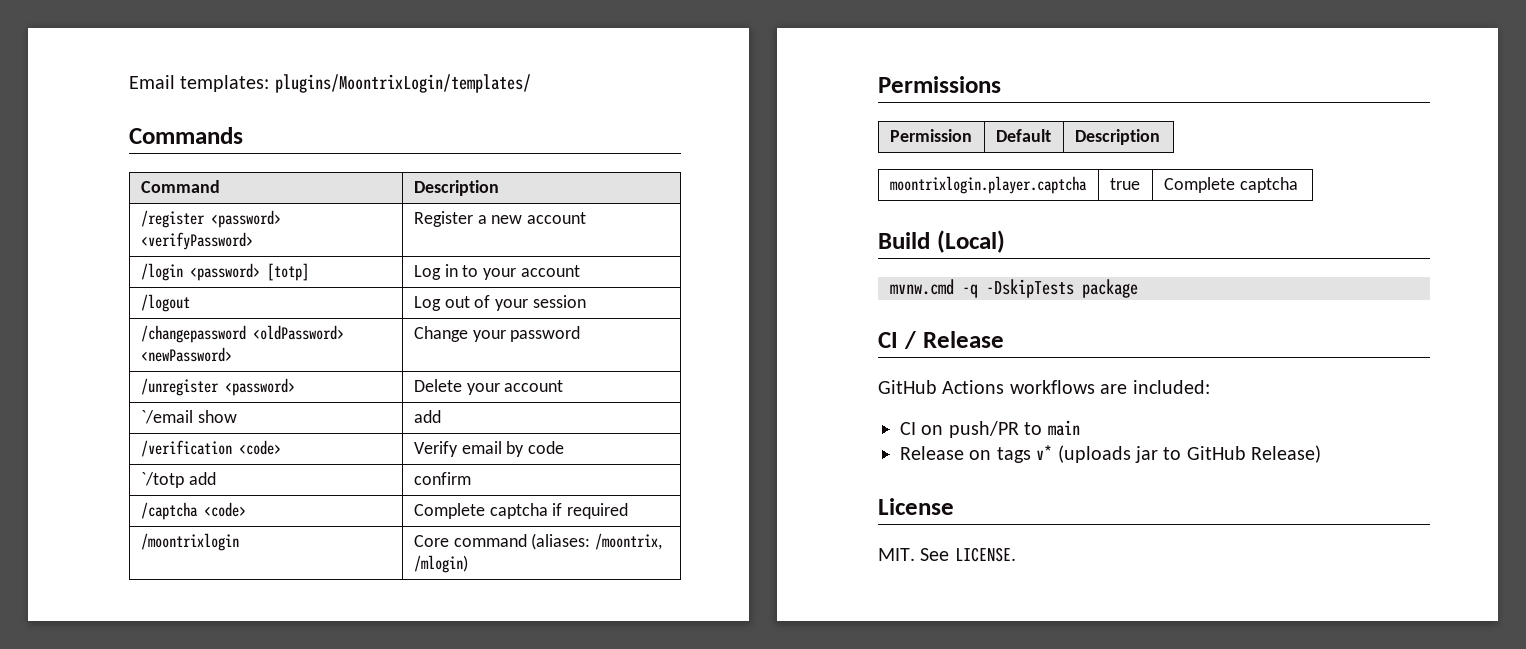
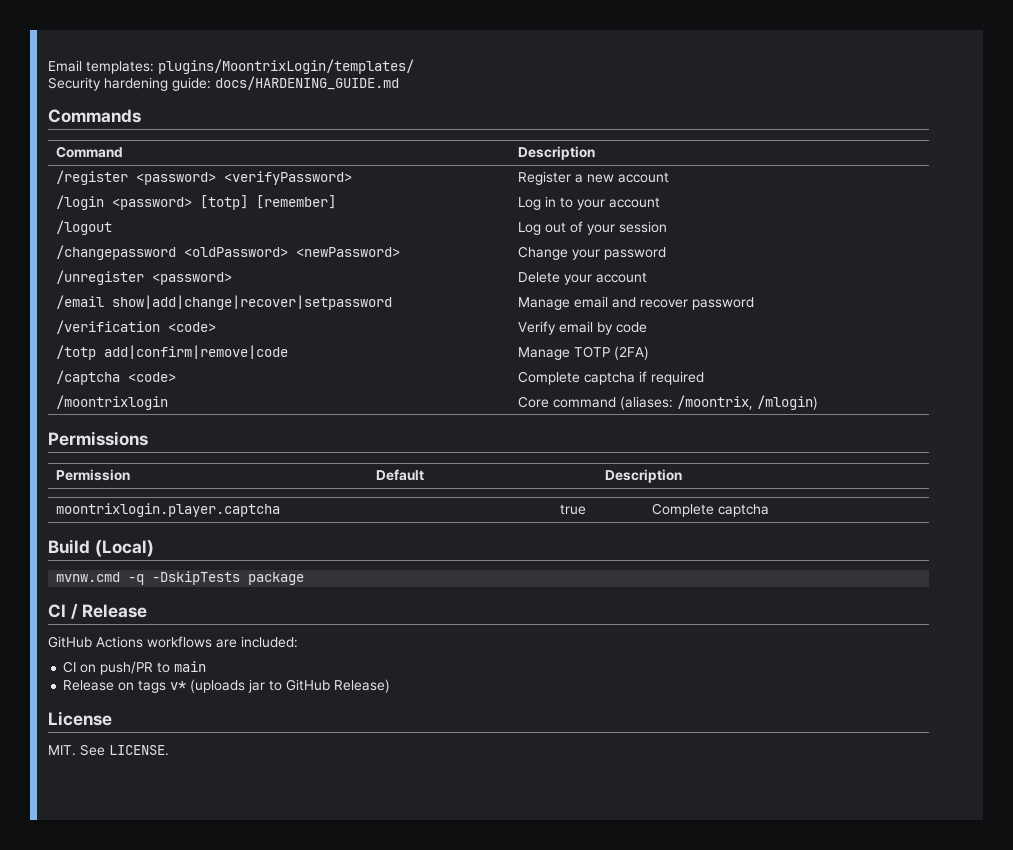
+ Security hardening guide: docs/HARDENING_GUIDE.md
- /login <password> [totp] | Log in to your account
+ /login <password> [totp] [remember] | Log in to your account
- `/email show | add
+ /email show|add|change|recover|setpassword | Manage email and recover password
- `/totp add | confirm
+ /totp add|confirm|remove|code | Manage TOTP (2FA)

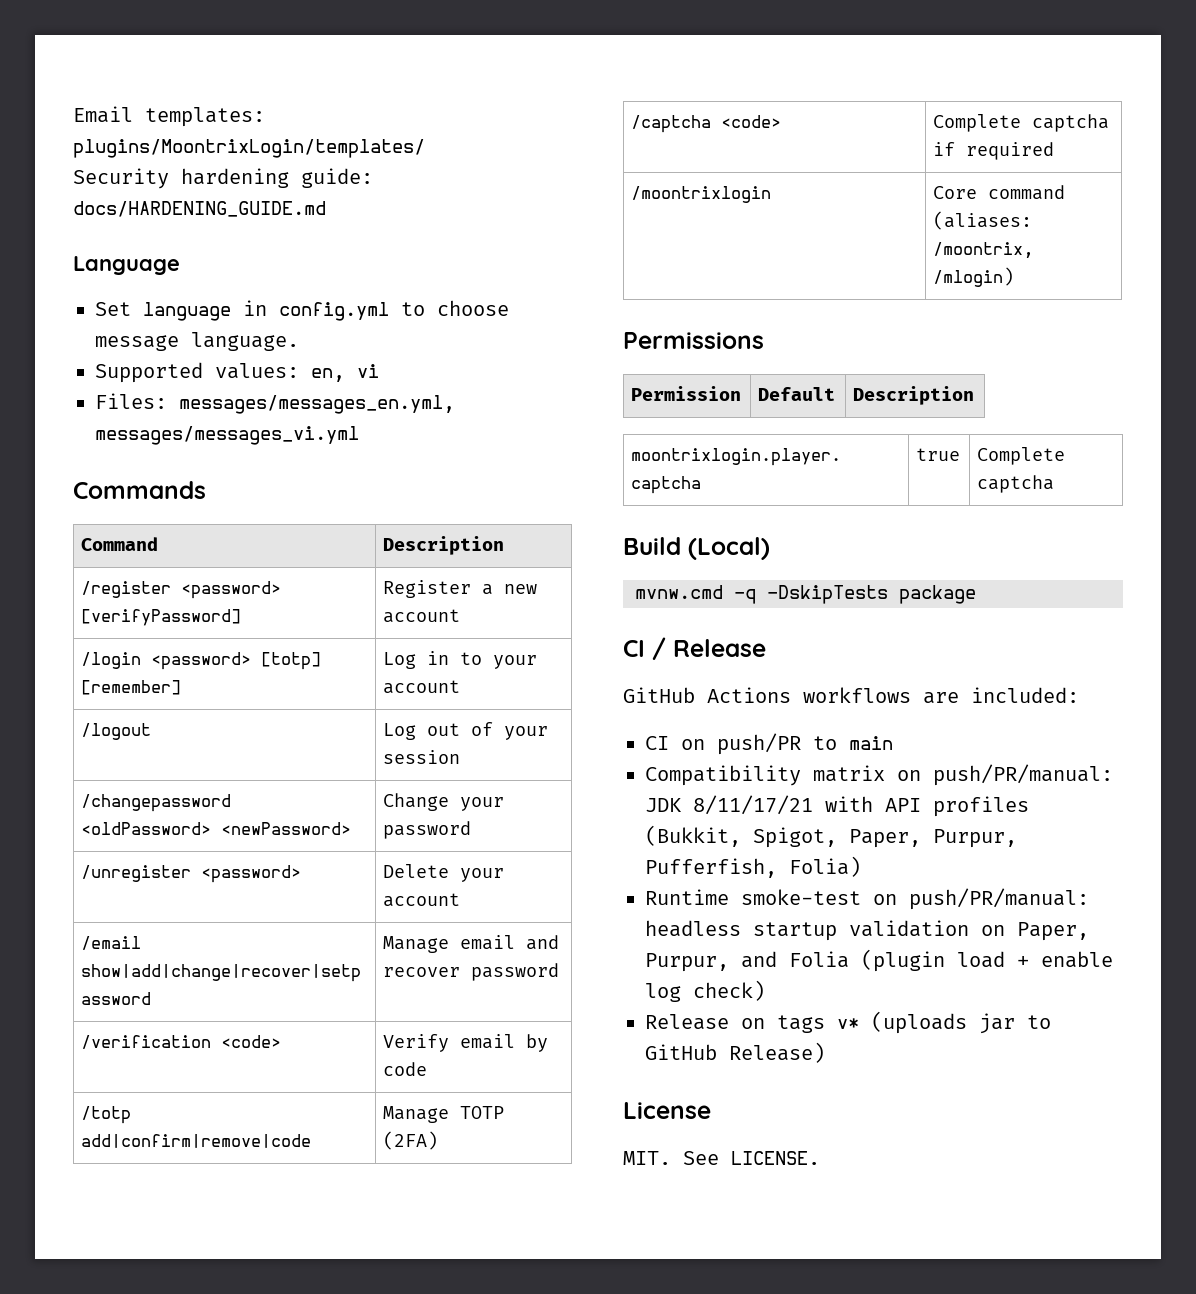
+ Language
+ Set language in config.yml to choose message language.
+ Supported values: en, vi
+ Files: messages/messages_en.yml, messages/messages_vi.yml
- /register <password> <verifyPassword> | Register a new account
+ /register <password> [verifyPassword] | Register a new account
+ Compatibility matrix on push/PR/manual: JDK 8/11/17/21 with API profiles (Bukkit, Spigot, Paper, Purpur, Pufferfish, Folia)
+ Runtime smoke-test on push/PR/manual: headless startup validation on Paper, Purpur, and Folia (plugin load + enable log check)

